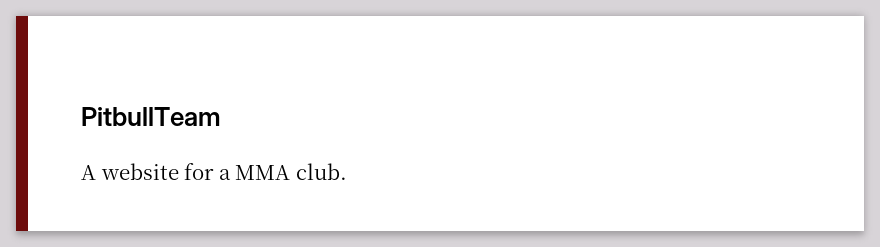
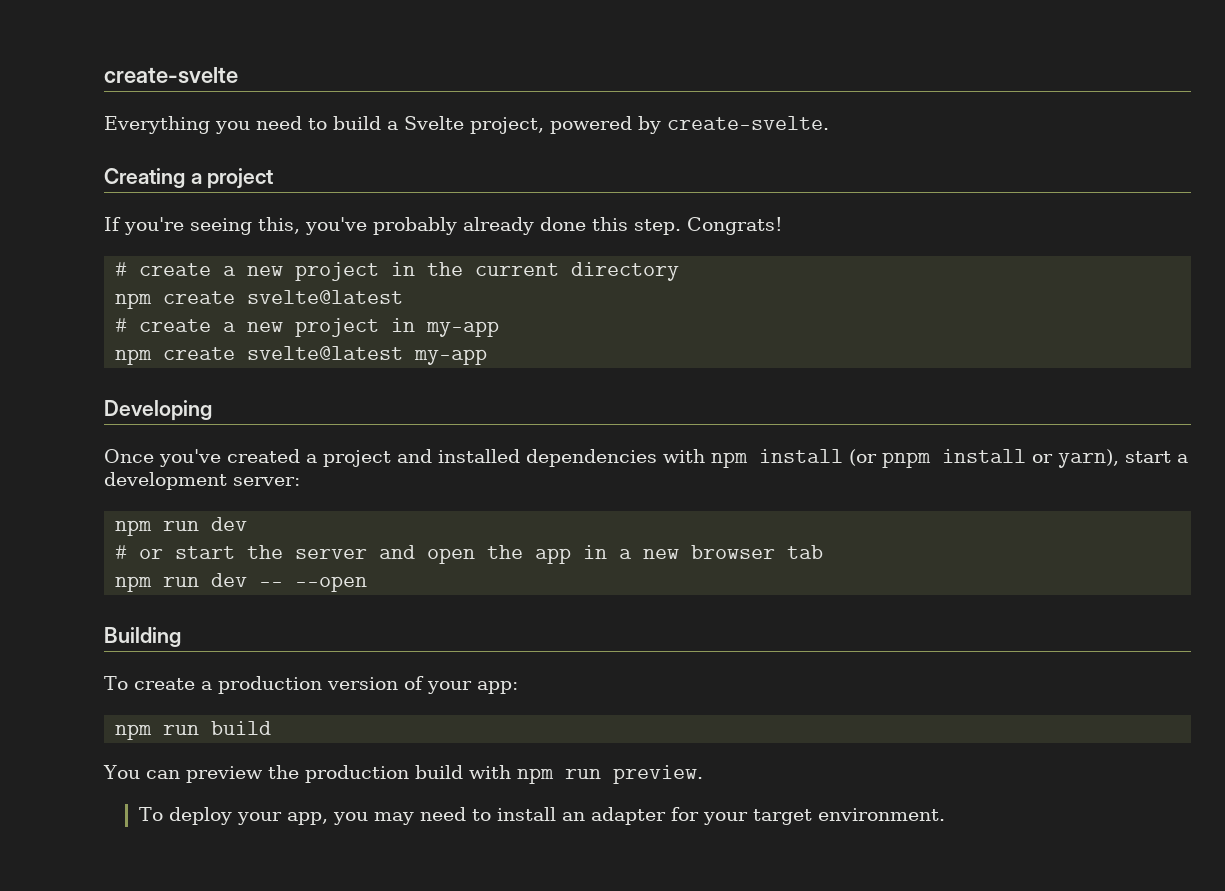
- PitbullTeam
- A website for a MMA club.
+ create-svelte
+ Everything you need to build a Svelte project, powered by create-svelte.
+ Creating a project
+ If you're seeing this, you've probably already done this step. Congrats!
+ # create a new project in the current directory
+ npm create svelte@latest
+ # create a new project in my-app
+ npm create svelte@latest my-app
+ Developing
+ Once you've created a project and installed dependencies with npm install (or pnpm install or yarn), start a development server:
+ npm run dev
+ # or start the server and open the app in a new browser tab
+ npm run dev -- --open
+ Building
+ To create a production version of your app:
+ npm run build
+ You can preview the production build with npm run preview.
+ To deploy your app, you may need to install an adapter for your target environment.

